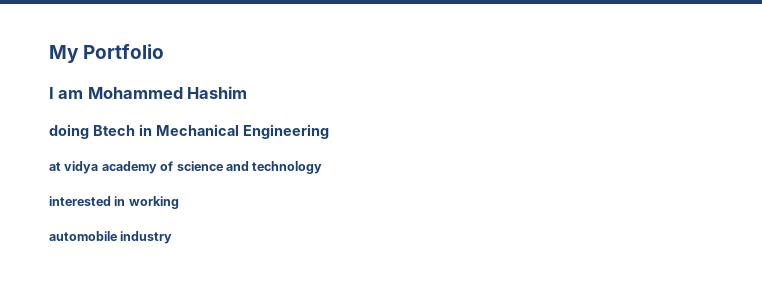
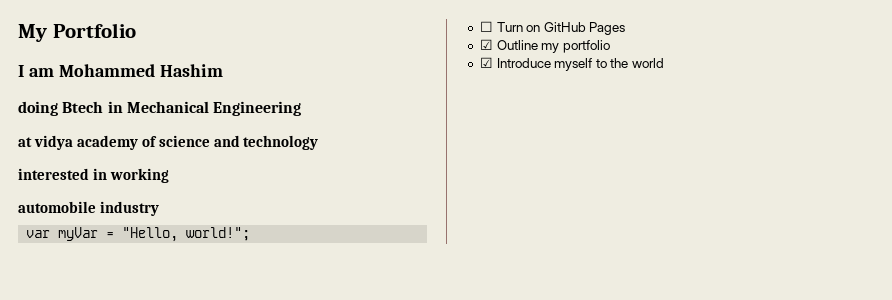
+ var myVar = "Hello, world!";
+ ☐ Turn on GitHub Pages
+ ☑ Outline my portfolio
+ ☑ Introduce myself to the world

